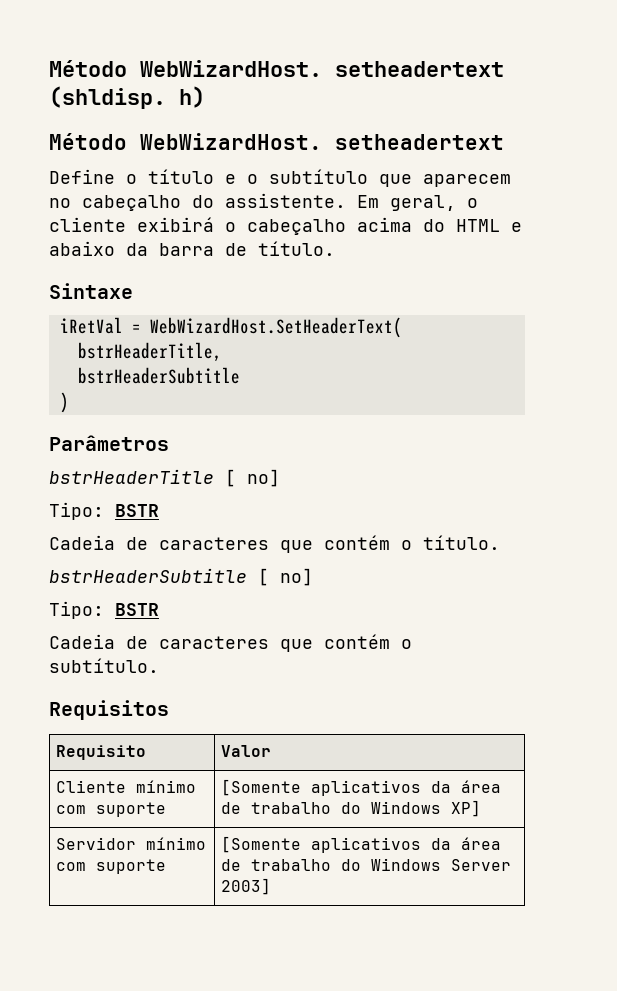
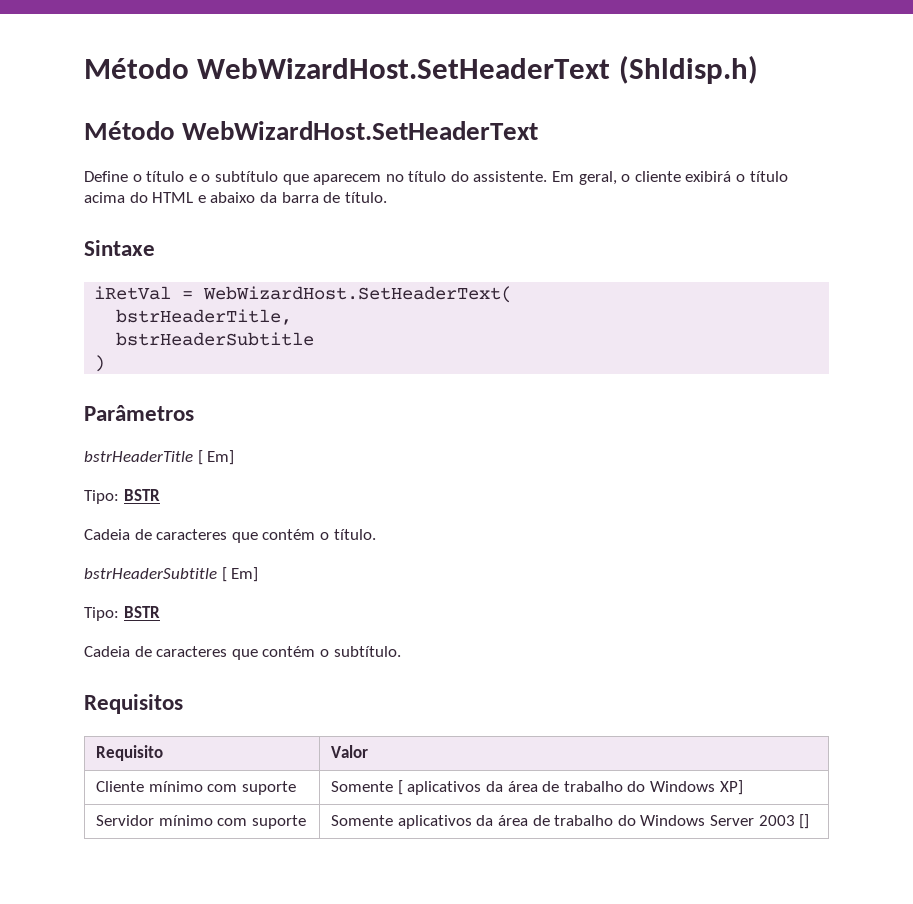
- Método WebWizardHost. setheadertext (shldisp. h)
- Método WebWizardHost. setheadertext
+ Método WebWizardHost.SetHeaderText (Shldisp.h)
+ Método WebWizardHost.SetHeaderText
- Define o título e o subtítulo que aparecem no cabeçalho do assistente.
+ Define o título e o subtítulo que aparecem no título do assistente.
- Em geral, o cliente exibirá o cabeçalho acima do HTML e abaixo da barra de título.
+ Em geral, o cliente exibirá o título acima do HTML e abaixo da barra de título.
- bstrHeaderTitle [ no]
+ bstrHeaderTitle [ Em]
- bstrHeaderSubtitle [ no]
+ bstrHeaderSubtitle [ Em]
- Cliente mínimo com suporte | [Somente aplicativos da área de trabalho do Windows XP]
+ Cliente mínimo com suporte | Somente [ aplicativos da área de trabalho do Windows XP]
- Servidor mínimo com suporte | [Somente aplicativos da área de trabalho do Windows Server 2003]
+ Servidor mínimo com suporte | Somente aplicativos da área de trabalho do Windows Server 2003 []

